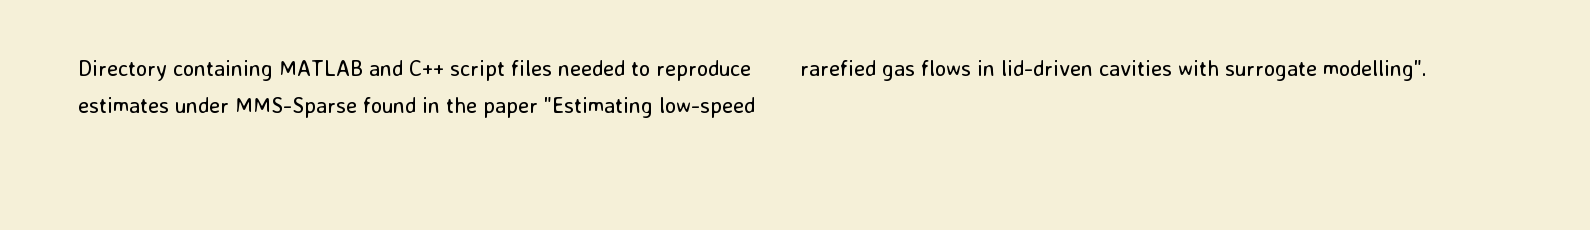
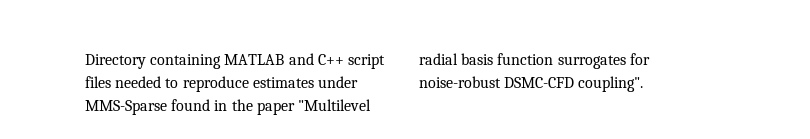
- Directory containing MATLAB and C++ script files needed to reproduce estimates under MMS-Sparse found in the paper "Estimating low-speed rarefied gas flows in lid-driven cavities with surrogate modelling".
+ Directory containing MATLAB and C++ script files needed to reproduce estimates under MMS-Sparse found in the paper "Multilevel radial basis function surrogates for noise-robust DSMC-CFD coupling".

